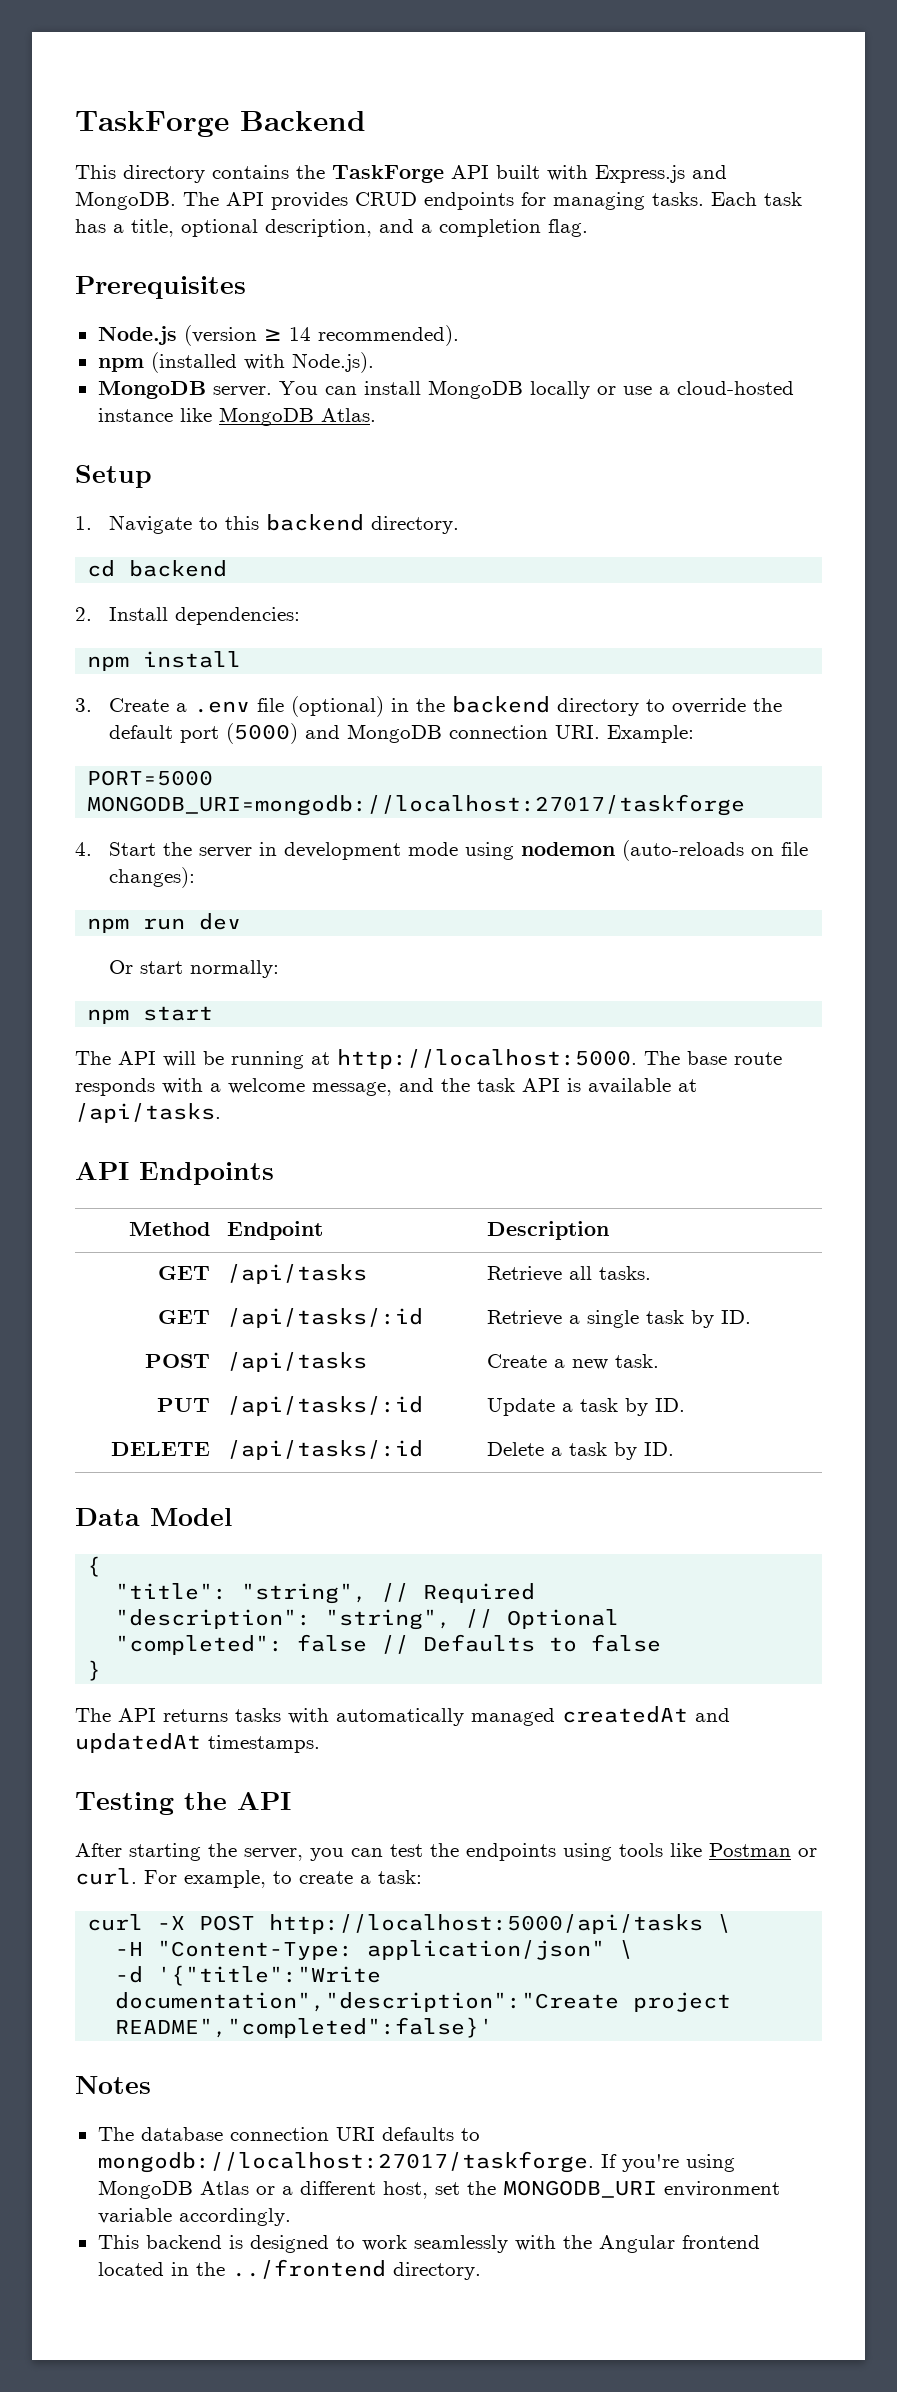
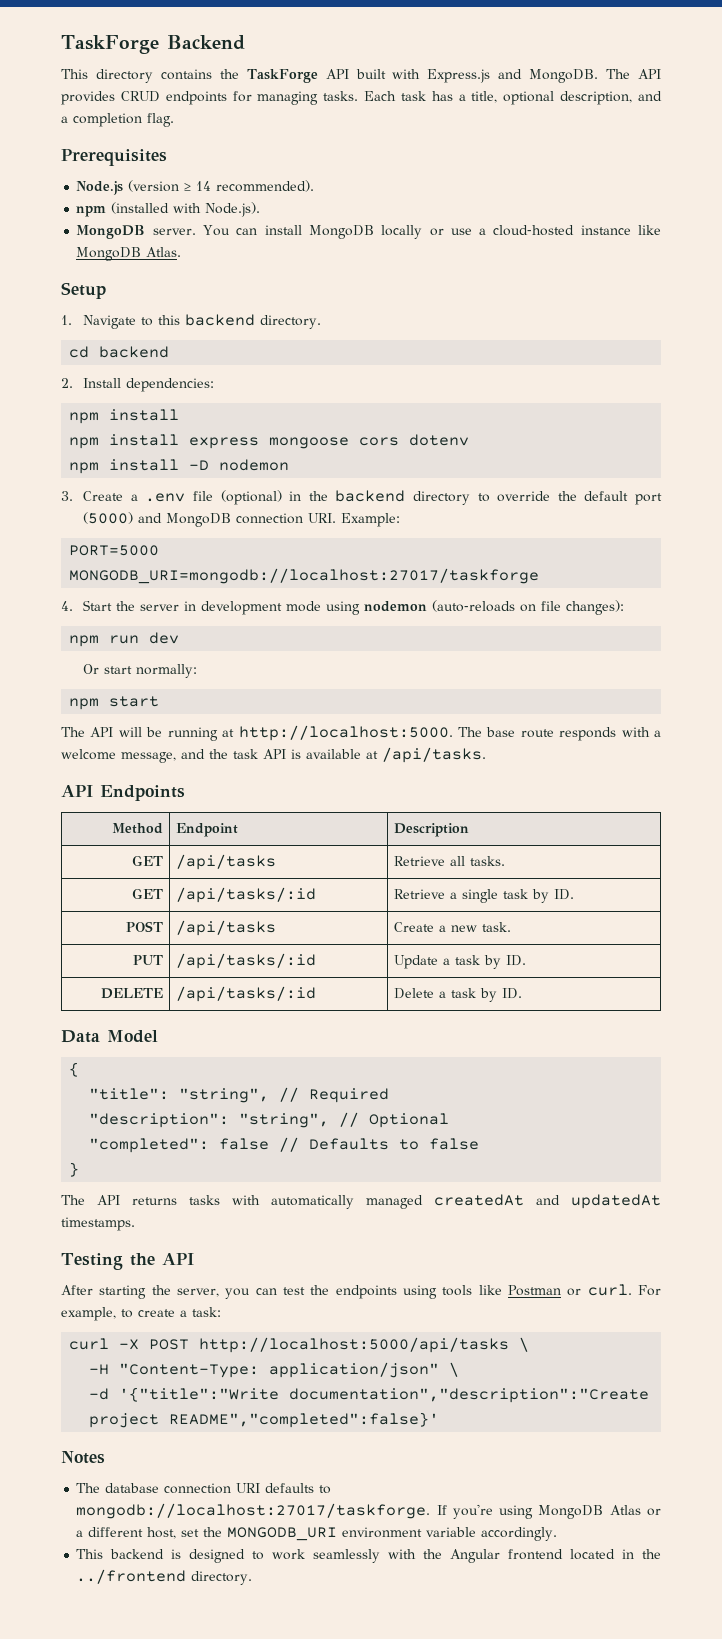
+ npm install express mongoose cors dotenv
+ npm install -D nodemon

